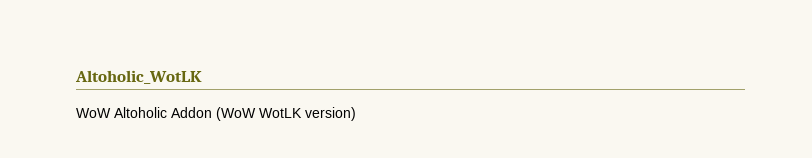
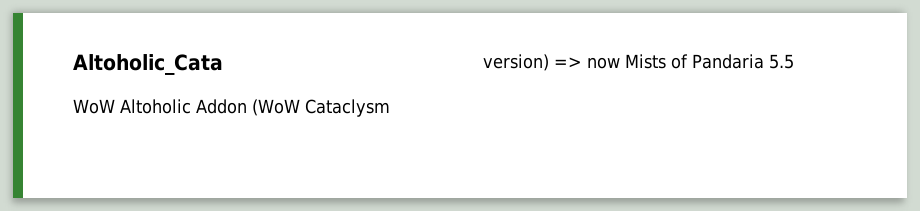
- Altoholic_WotLK
+ Altoholic_Cata
- WoW Altoholic Addon (WoW WotLK version)
+ WoW Altoholic Addon (WoW Cataclysm version) => now Mists of Pandaria 5.5

